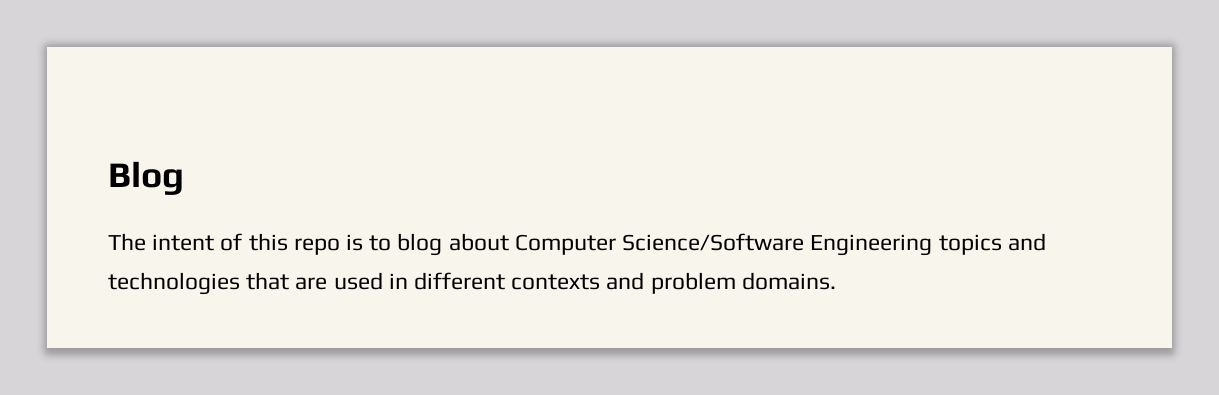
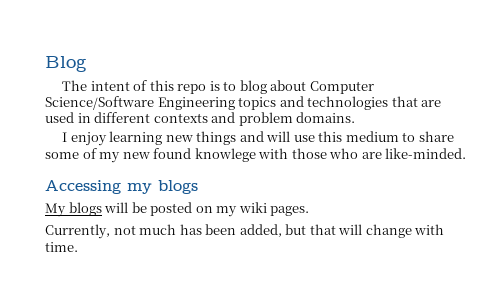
+ I enjoy learning new things and will use this medium to share some of my new found knowlege with those who are like-minded.
+ Accessing my blogs
+ My blogs will be posted on my wiki pages.
+ Currently, not much has been added, but that will change with time.

